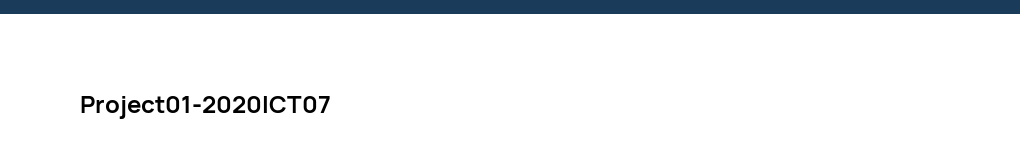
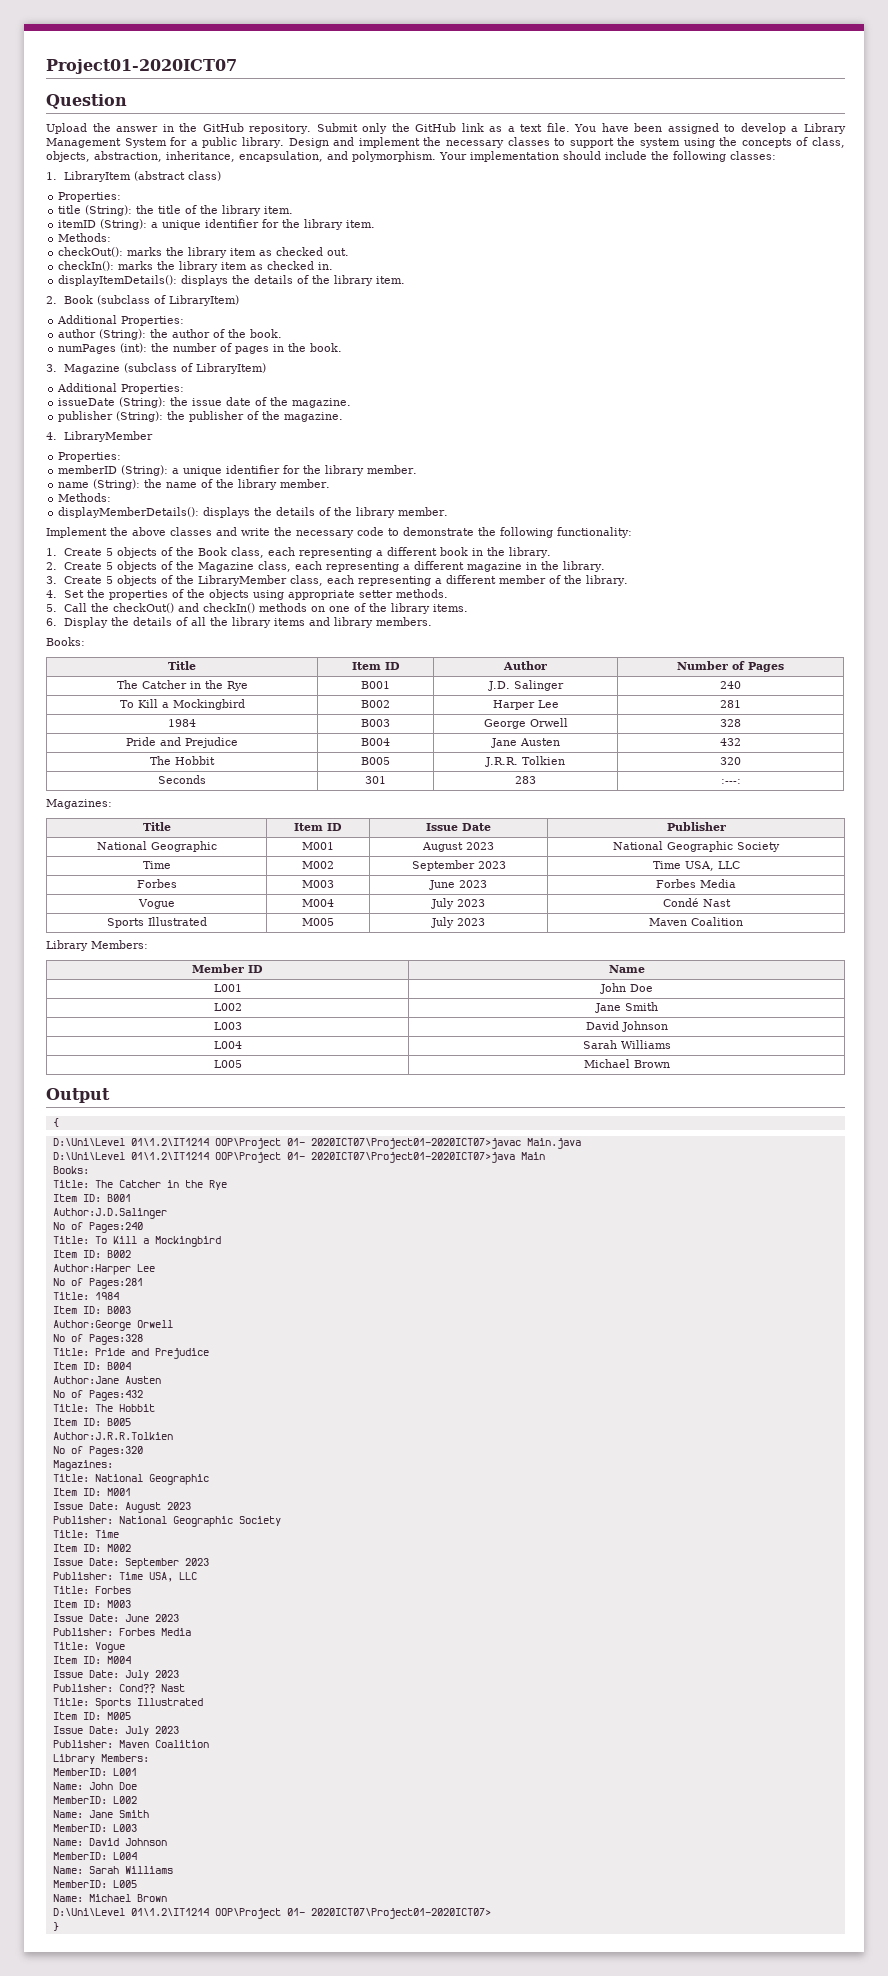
+ Question
+ Upload the answer in the GitHub repository. Submit only the GitHub link as a text file. You have been assigned to develop a Library Management System for a public library. Design and implement the necessary classes to support the system using the concepts of class, objects, abstraction, inheritance, encapsulation, and polymorphism. Your implementation should include the following classes:
+ 1. LibraryItem (abstract class)
+ Properties:
+ title (String): the title of the library item.
+ itemID (String): a unique identifier for the library item.
+ Methods:
+ checkOut(): marks the library item as checked out.
+ checkIn(): marks the library item as checked in.
+ displayItemDetails(): displays the details of the library item.
+ 2. Book (subclass of LibraryItem)
+ Additional Properties:
+ author (String): the author of the book.
+ numPages (int): the number of pages in the book.
+ 3. Magazine (subclass of LibraryItem)
+ Additional Properties:
+ issueDate (String): the issue date of the magazine.
+ publisher (String): the publisher of the magazine.
+ 4. LibraryMember
+ Properties:
+ memberID (String): a unique identifier for the library member.
+ name (String): the name of the library member.
+ Methods:
+ displayMemberDetails(): displays the details of the library member.
+ Implement the above classes and write the necessary code to demonstrate the following functionality:
+ 1. Create 5 objects of the Book class, each representing a different book in the library.
+ 2. Create 5 objects of the Magazine class, each representing a different magazine in the library.
+ 3. Create 5 objects of the LibraryMember class, each representing a different member of the library.
+ 4. Set the properties of the objects using appropriate setter methods.
+ 5. Call the checkOut() and checkIn() methods on one of the library items.
+ 6. Display the details of all the library items and library members.
+ Books:
+ Title | Item ID | Author | Number of Pages
+ The Catcher in the Rye | B001 | J.D. Salinger | 240
+ To Kill a Mockingbird | B002 | Harper Lee | 281
+ 1984 | B003 | George Orwell | 328
+ Pride and Prejudice | B004 | Jane Austen | 432
+ The Hobbit | B005 | J.R.R. Tolkien | 320
+ Seconds | 301 | 283 | :---:
+ Magazines:
+ Title | Item ID | Issue Date | Publisher
+ National Geographic | M001 | August 2023 | National Geographic Society
+ Time | M002 | September 2023 | Time USA, LLC
+ Forbes | M003 | June 2023 | Forbes Media
+ Vogue | M004 | July 2023 | Condé Nast
+ Sports Illustrated | M005 | July 2023 | Maven Coalition
+ Library Members:
+ Member ID | Name
+ L001 | John Doe
+ L002 | Jane Smith
+ L003 | David Johnson
+ L004 | Sarah Williams
+ L005 | Michael Brown
+ Output
+ {
+ D:\Uni\Level 01\1.2\IT1214 OOP\Project 01- 2020ICT07\Project01-2020ICT07>javac Main.java
+ D:\Uni\Level 01\1.2\IT1214 OOP\Project 01- 2020ICT07\Project01-2020ICT07>java Main
+ Books:
+ Title: The Catcher in the Rye
+ Item ID: B001
+ Author:J.D.Salinger
+ No of Pages:240
+ Title: To Kill a Mockingbird
+ Item ID: B002
+ Author:Harper Lee
+ No of Pages:281
+ Title: 1984
+ Item ID: B003
+ Author:George Orwell
+ No of Pages:328
+ Title: Pride and Prejudice
+ Item ID: B004
+ Author:Jane Austen
+ No of Pages:432
+ Title: The Hobbit
+ Item ID: B005
+ Author:J.R.R.Tolkien
+ No of Pages:320
+ Magazines:
+ Title: National Geographic
+ Item ID: M001
+ Issue Date: August 2023
+ Publisher: National Geographic Society
+ Title: Time
+ Item ID: M002
+ Issue Date: September 2023
+ Publisher: Time USA, LLC
+ Title: Forbes
+ Item ID: M003
+ Issue Date: June 2023
+ Publisher: Forbes Media
+ Title: Vogue
+ Item ID: M004
+ Issue Date: July 2023
+ Publisher: Cond?? Nast
+ Title: Sports Illustrated
+ Item ID: M005
+ Issue Date: July 2023
+ Publisher: Maven Coalition
+ Library Members:
+ MemberID: L001
+ Name: John Doe
+ MemberID: L002
+ Name: Jane Smith
+ MemberID: L003
+ Name: David Johnson
+ MemberID: L004
+ Name: Sarah Williams
+ MemberID: L005
+ Name: Michael Brown
+ D:\Uni\Level 01\1.2\IT1214 OOP\Project 01- 2020ICT07\Project01-2020ICT07>
+ }

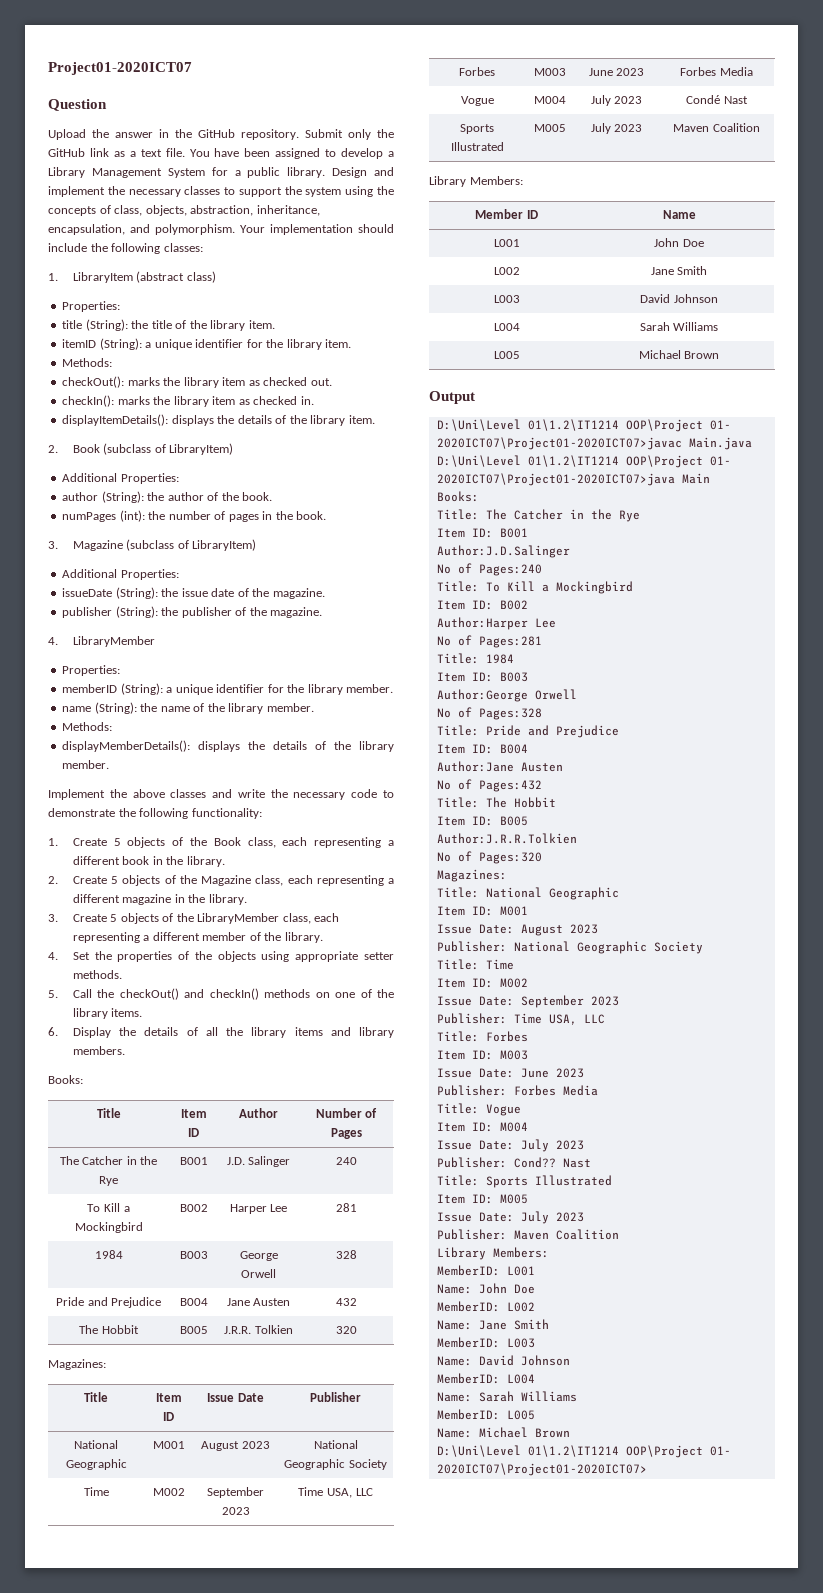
- Seconds | 301 | 283 | :---:
- {
- }

